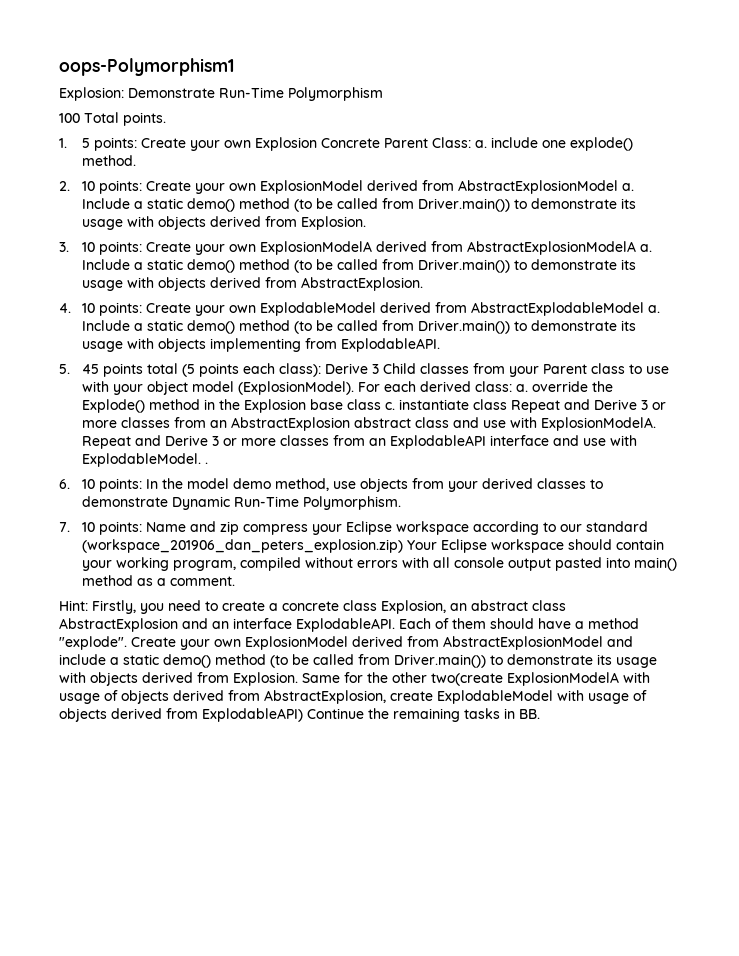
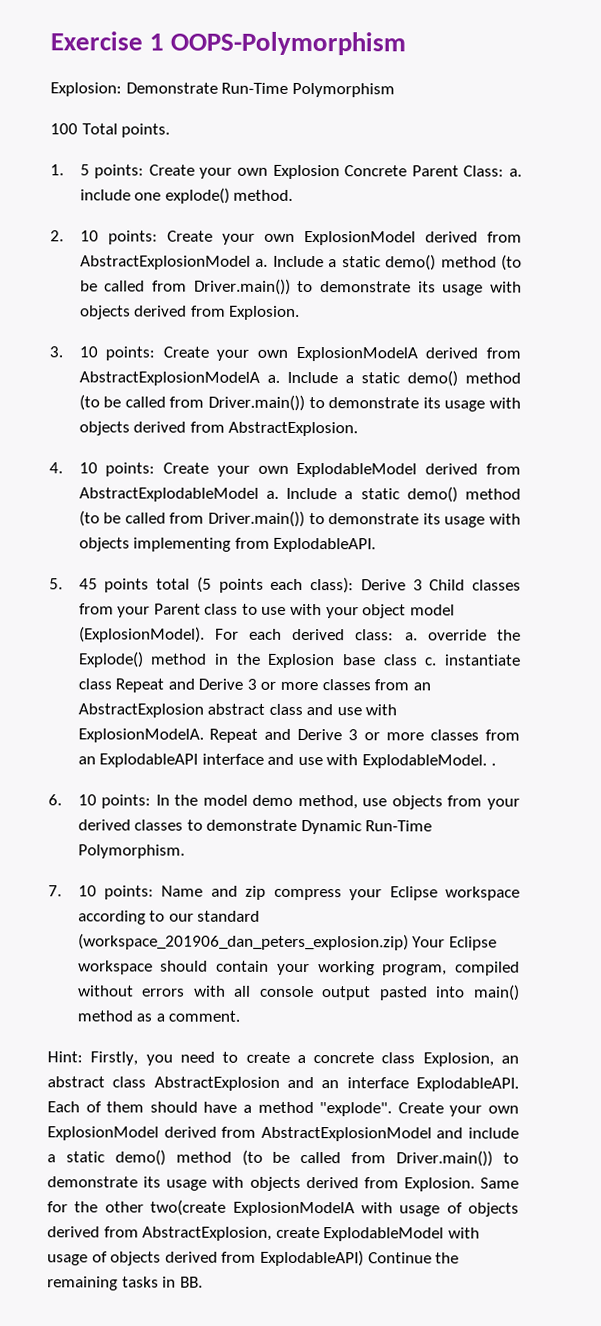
- oops-Polymorphism1
+ Exercise 1 OOPS-Polymorphism

